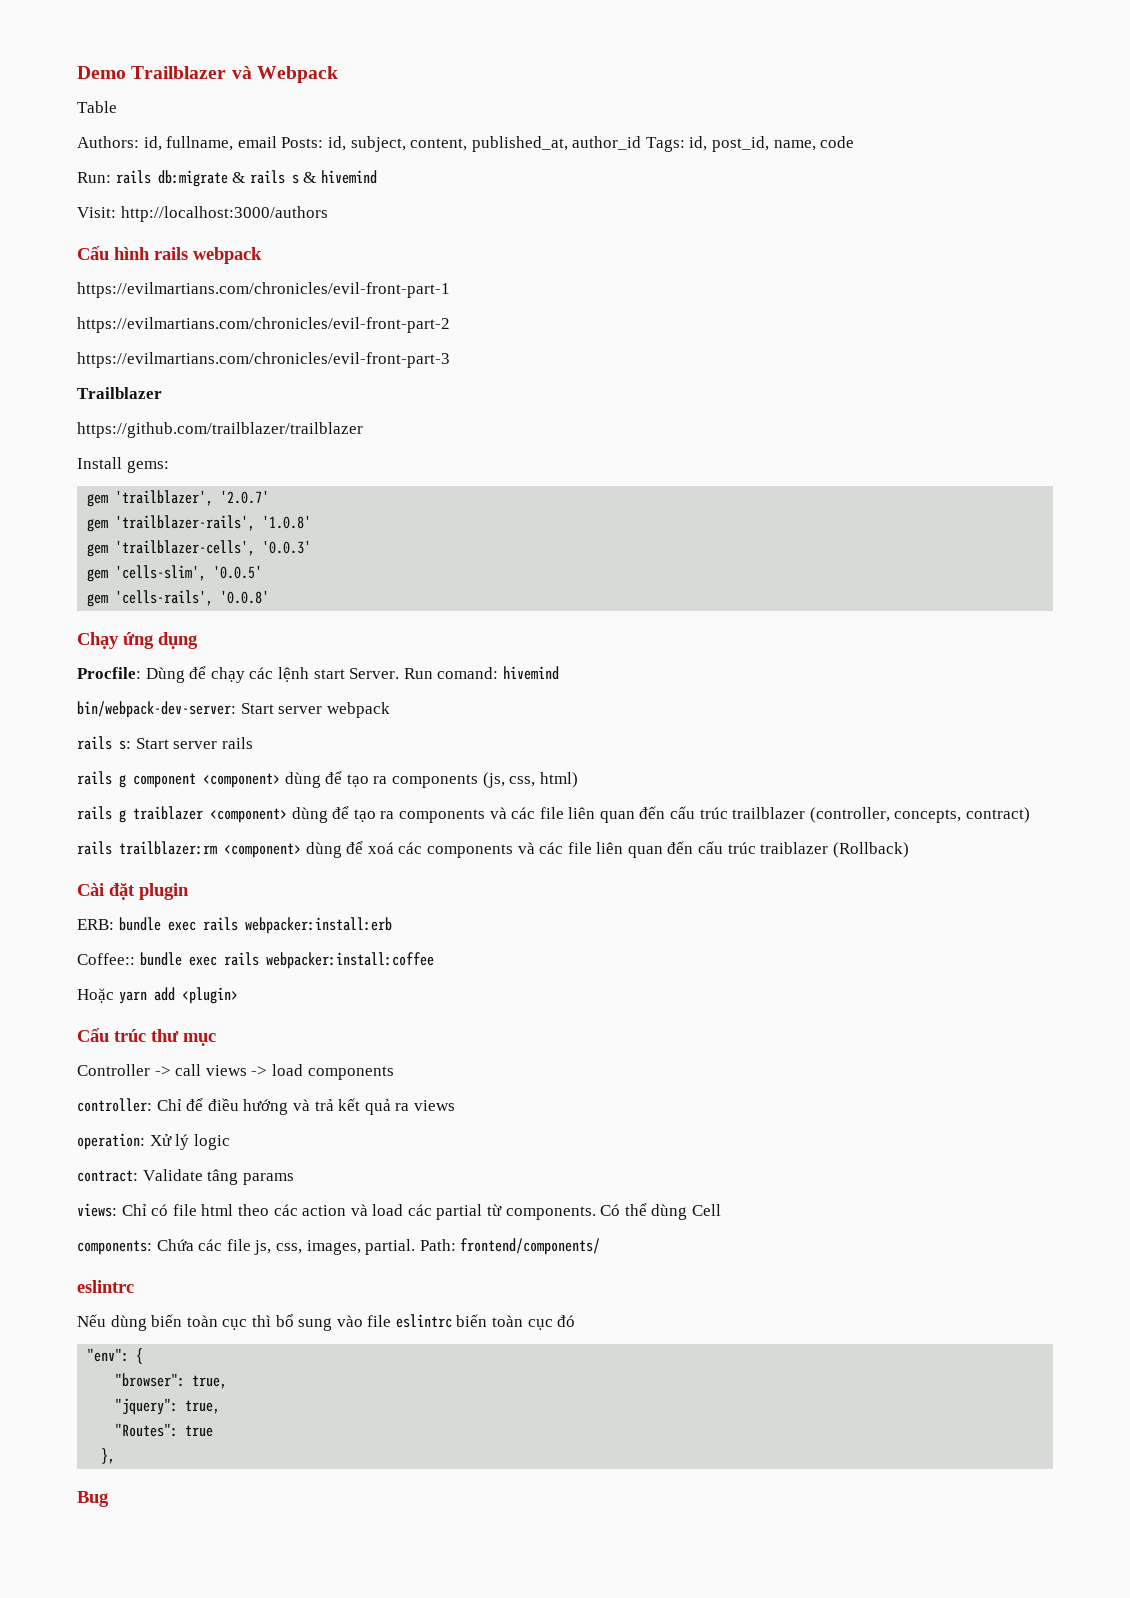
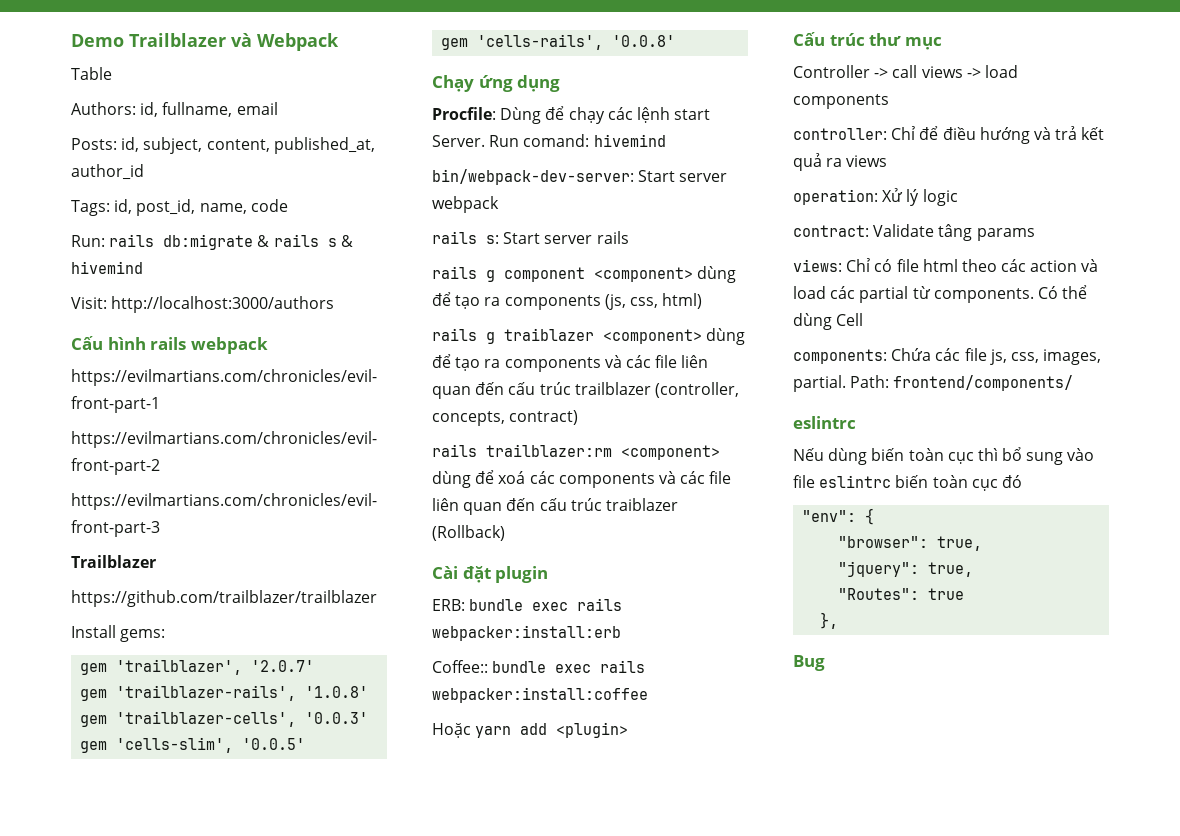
- Authors: id, fullname, email Posts: id, subject, content, published_at, author_id Tags: id, post_id, name, code
+ Authors: id, fullname, email
+ Posts: id, subject, content, published_at, author_id
+ Tags: id, post_id, name, code

